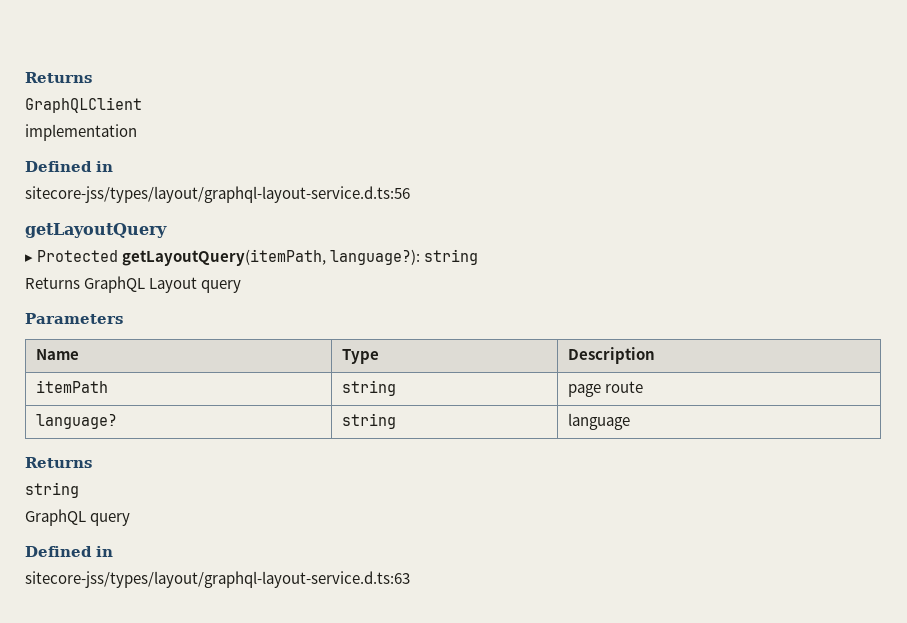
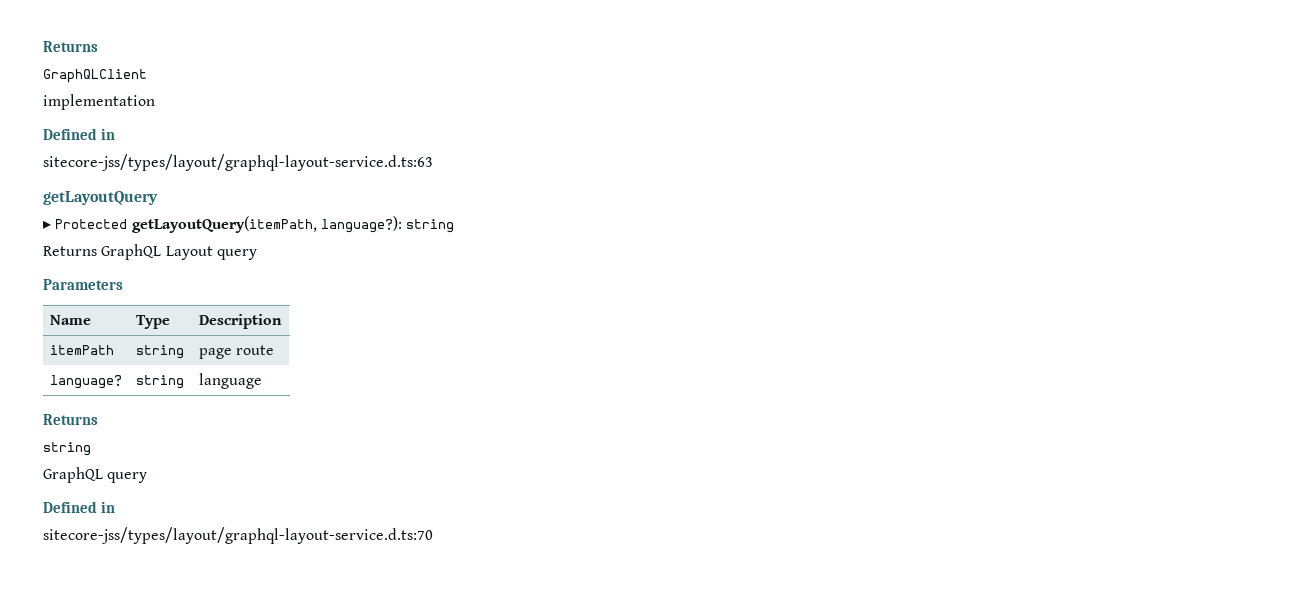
- sitecore-jss/types/layout/graphql-layout-service.d.ts:56
+ sitecore-jss/types/layout/graphql-layout-service.d.ts:63
- sitecore-jss/types/layout/graphql-layout-service.d.ts:63
+ sitecore-jss/types/layout/graphql-layout-service.d.ts:70

